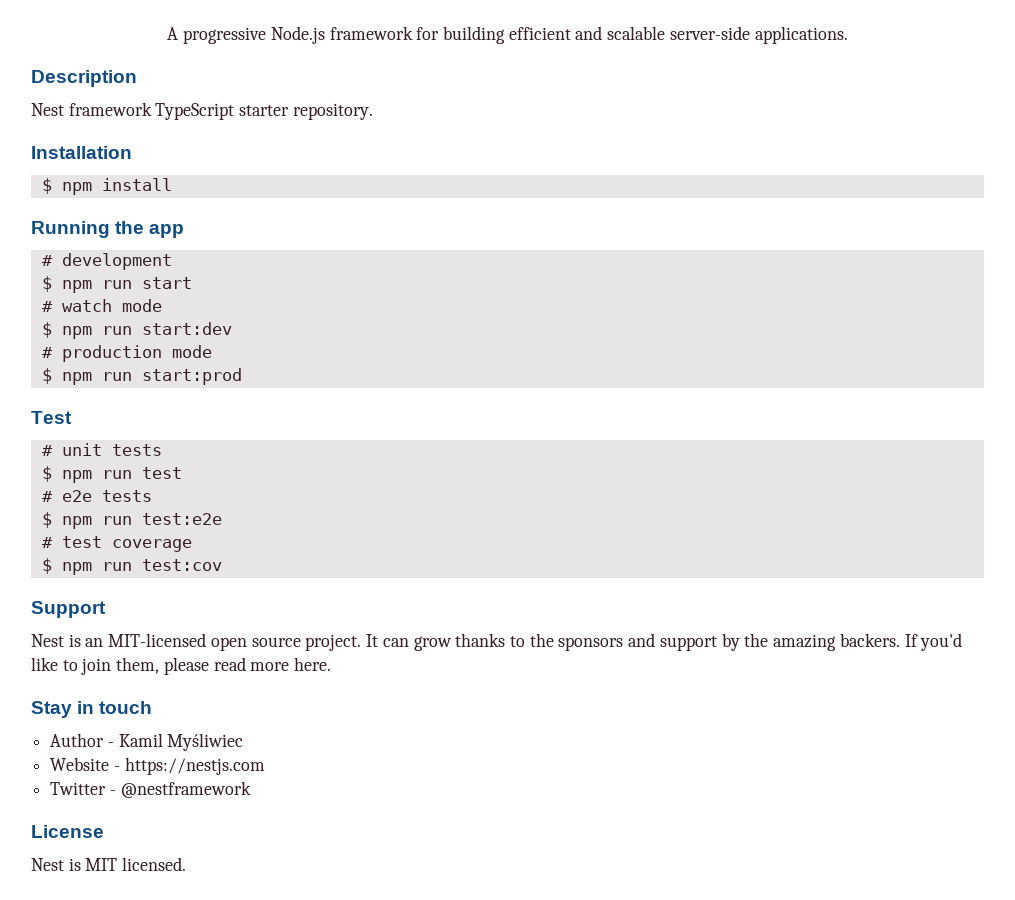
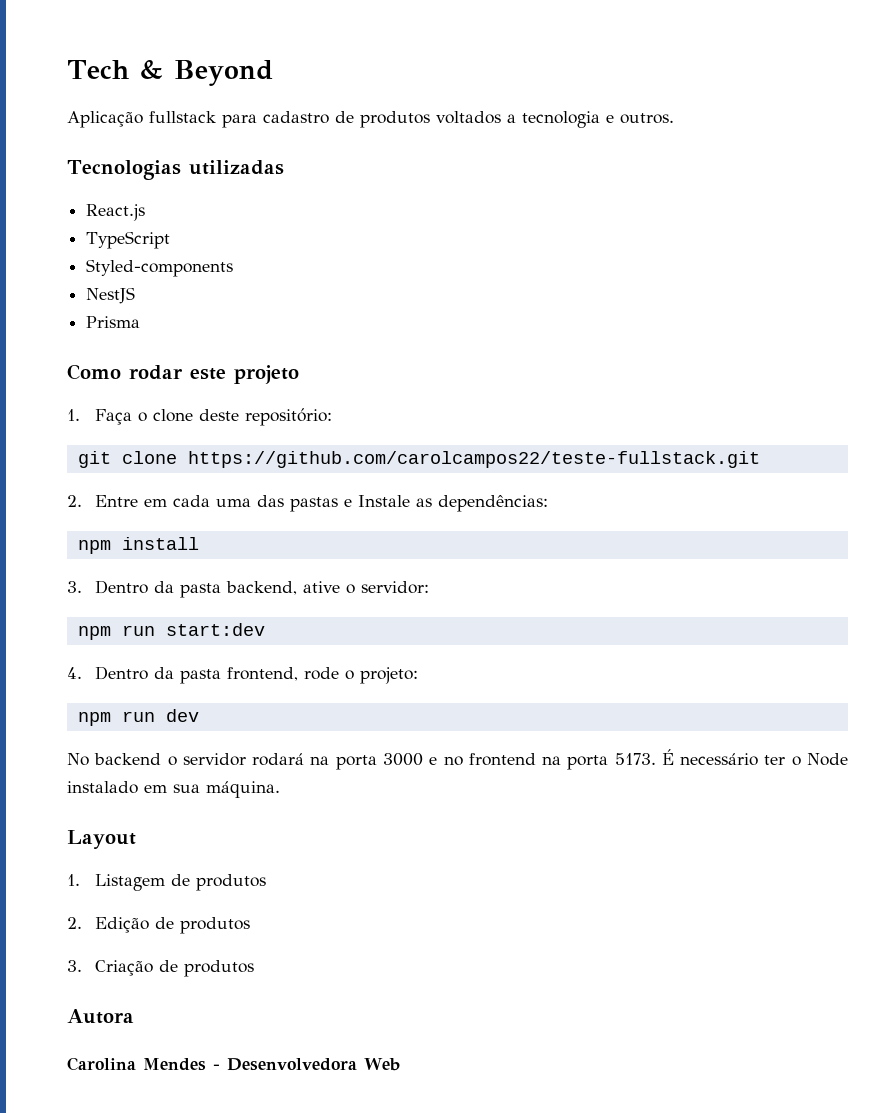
- A progressive Node.js framework for building efficient and scalable server-side applications.
- Description
- Nest framework TypeScript starter repository.
- Installation
- $ npm install
- Running the app
- # development
- $ npm run start
- # watch mode
- $ npm run start:dev
- # production mode
- $ npm run start:prod
- Test
- # unit tests
- $ npm run test
- # e2e tests
- $ npm run test:e2e
- # test coverage
- $ npm run test:cov
- Support
- Nest is an MIT-licensed open source project. It can grow thanks to the sponsors and support by the amazing backers. If you'd like to join them, please read more here.
- Stay in touch
- Author - Kamil Myśliwiec
- Website - https://nestjs.com
- Twitter - @nestframework
- License
- Nest is MIT licensed.
+ Tech & Beyond
+ Aplicação fullstack para cadastro de produtos voltados a tecnologia e outros.
+ Tecnologias utilizadas
+ React.js
+ TypeScript
+ Styled-components
+ NestJS
+ Prisma
+ Como rodar este projeto
+ 1. Faça o clone deste repositório:
+ git clone https://github.com/carolcampos22/teste-fullstack.git
+ 2. Entre em cada uma das pastas e Instale as dependências:
+ npm install
+ 3. Dentro da pasta backend, ative o servidor:
+ npm run start:dev
+ 4. Dentro da pasta frontend, rode o projeto:
+ npm run dev
+ No backend o servidor rodará na porta 3000 e no frontend na porta 5173. É necessário ter o Node instalado em sua máquina.
+ Layout
+ 1. Listagem de produtos
+ 2. Edição de produtos
+ 3. Criação de produtos
+ Autora
+ Carolina Mendes - Desenvolvedora Web

